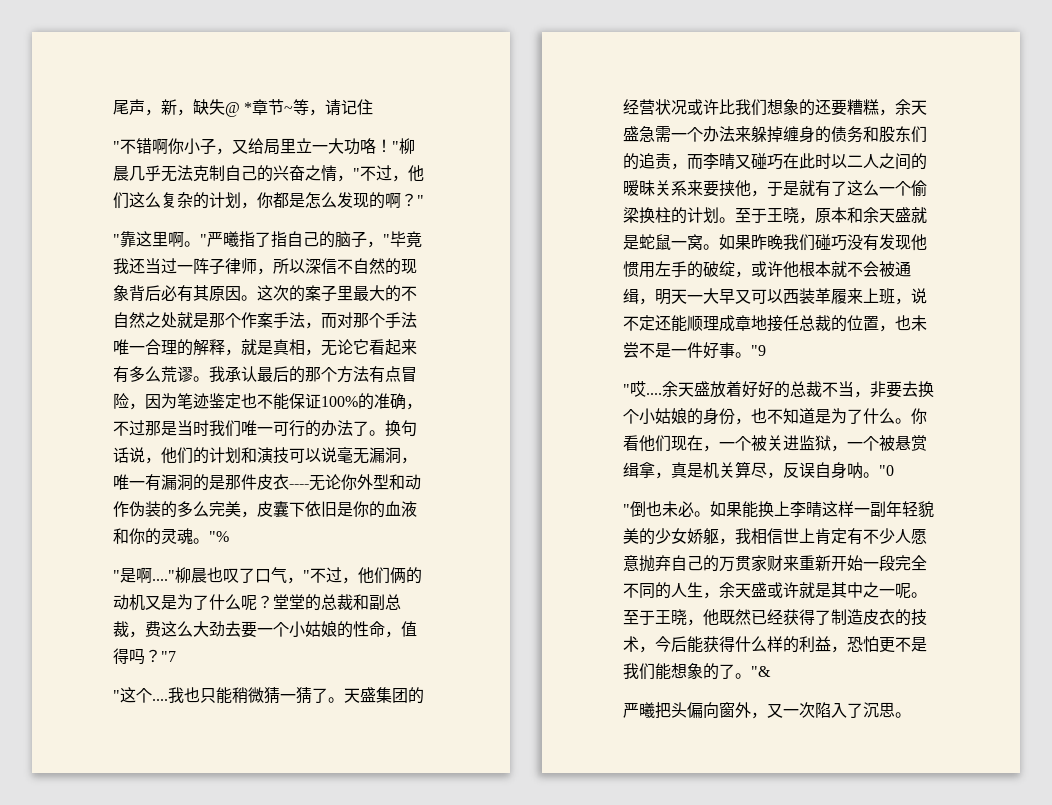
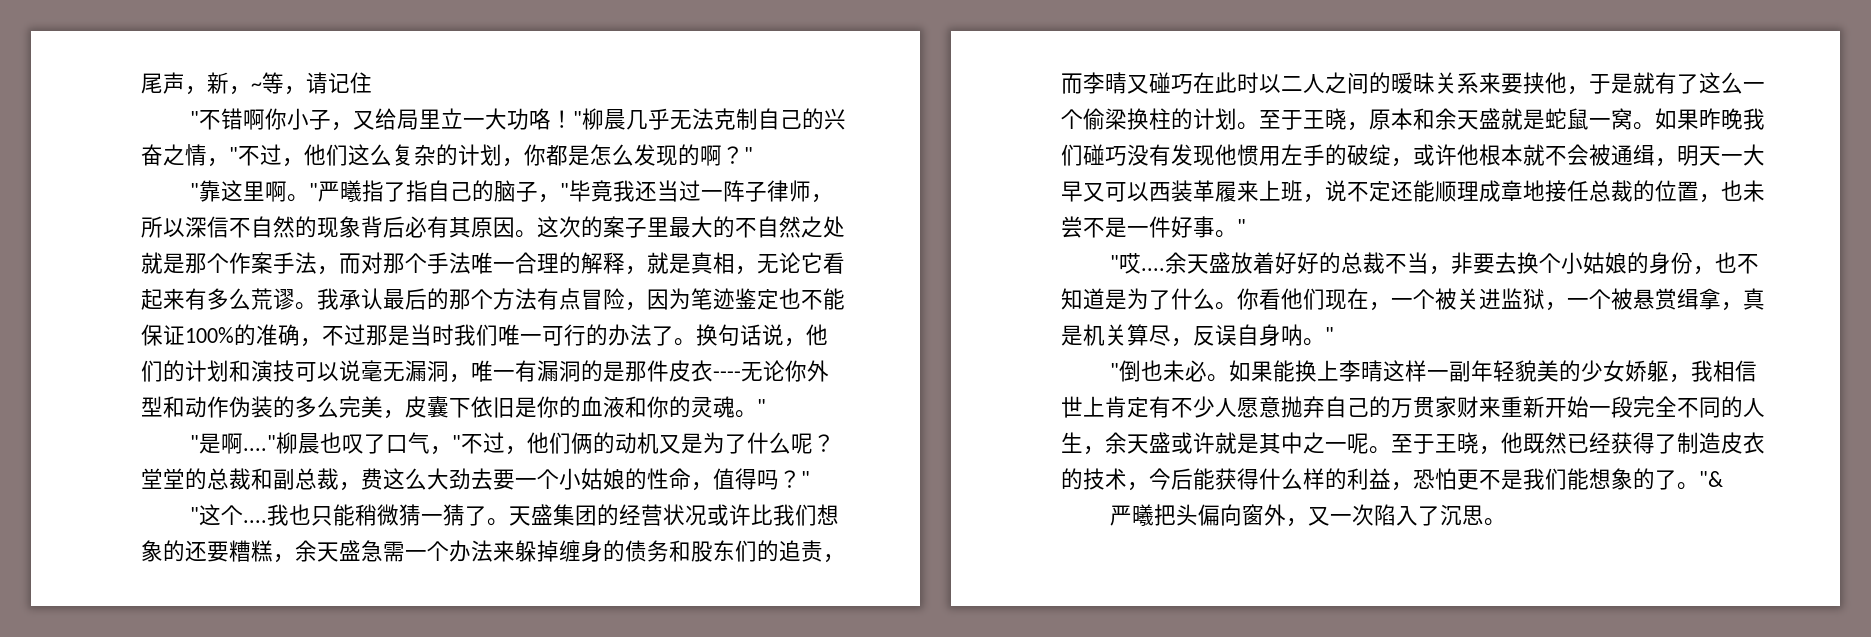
- 尾声，新，缺失@ *章节~等，请记住
+ 尾声，新，~等，请记住
- 换句话说，他们的计划和演技可以说毫无漏洞，唯一有漏洞的是那件皮衣----无论你外型和动作伪装的多么完美，皮囊下依旧是你的血液和你的灵魂。"%
+ 换句话说，他们的计划和演技可以说毫无漏洞，唯一有漏洞的是那件皮衣----无论你外型和动作伪装的多么完美，皮囊下依旧是你的血液和你的灵魂。"
- 堂堂的总裁和副总裁，费这么大劲去要一个小姑娘的性命，值得吗？"7
+ 堂堂的总裁和副总裁，费这么大劲去要一个小姑娘的性命，值得吗？"
- 如果昨晚我们碰巧没有发现他惯用左手的破绽，或许他根本就不会被通缉，明天一大早又可以西装革履来上班，说不定还能顺理成章地接任总裁的位置，也未尝不是一件好事。"9
+ 如果昨晚我们碰巧没有发现他惯用左手的破绽，或许他根本就不会被通缉，明天一大早又可以西装革履来上班，说不定还能顺理成章地接任总裁的位置，也未尝不是一件好事。"
- 你看他们现在，一个被关进监狱，一个被悬赏缉拿，真是机关算尽，反误自身呐。"0
+ 你看他们现在，一个被关进监狱，一个被悬赏缉拿，真是机关算尽，反误自身呐。"

